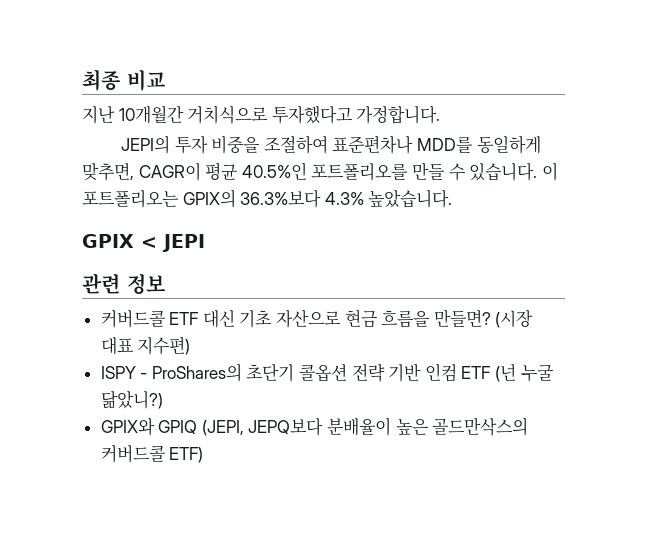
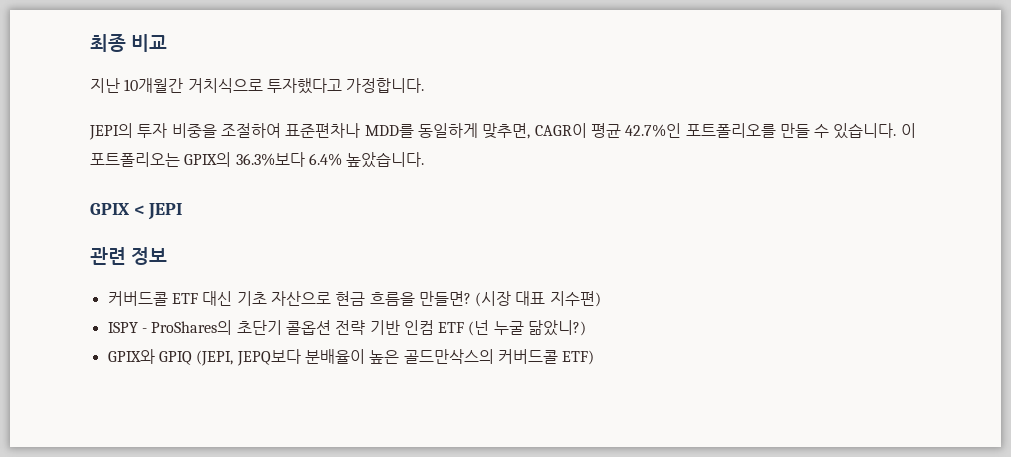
- JEPI의 투자 비중을 조절하여 표준편차나 MDD를 동일하게 맞추면, CAGR이 평균 40.5%인 포트폴리오를 만들 수 있습니다.
+ JEPI의 투자 비중을 조절하여 표준편차나 MDD를 동일하게 맞추면, CAGR이 평균 42.7%인 포트폴리오를 만들 수 있습니다.
- 이 포트폴리오는 GPIX의 36.3%보다 4.3% 높았습니다.
+ 이 포트폴리오는 GPIX의 36.3%보다 6.4% 높았습니다.

